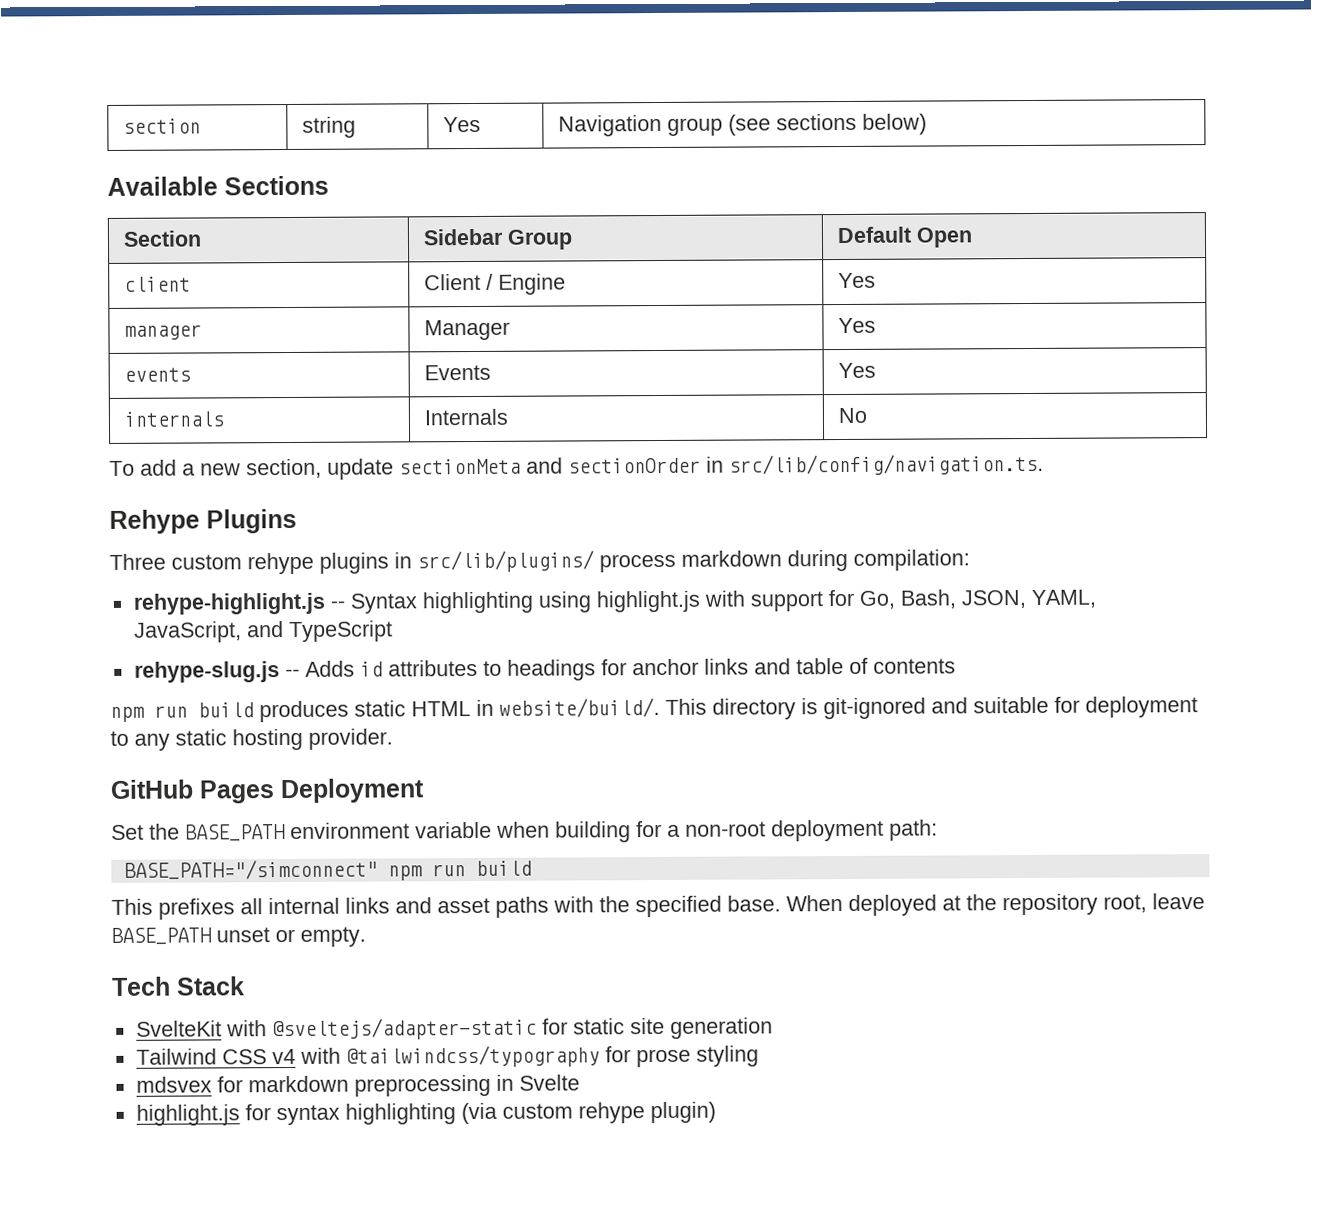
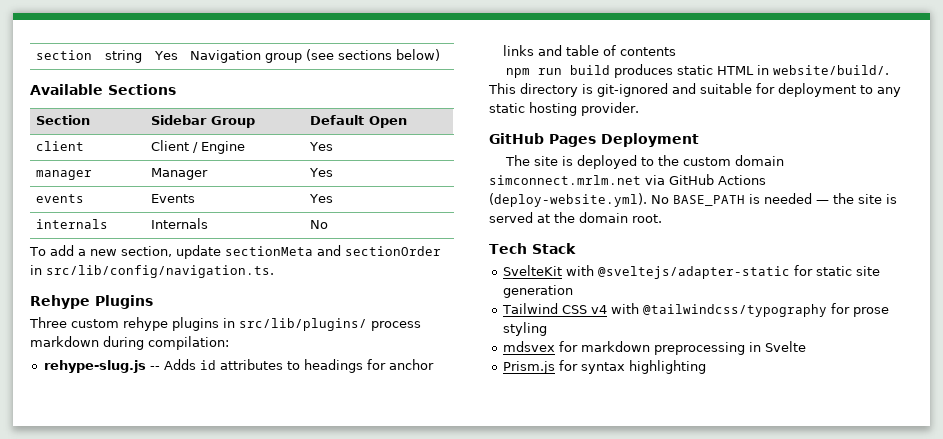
- rehype-highlight.js -- Syntax highlighting using highlight.js with support for Go, Bash, JSON, YAML, JavaScript, and TypeScript
- Set the BASE_PATH environment variable when building for a non-root deployment path:
- BASE_PATH="/simconnect" npm run build
- This prefixes all internal links and asset paths with the specified base. When deployed at the repository root, leave BASE_PATH unset or empty.
+ The site is deployed to the custom domain simconnect.mrlm.net via GitHub Actions (deploy-website.yml). No BASE_PATH is needed — the site is served at the domain root.
- highlight.js for syntax highlighting (via custom rehype plugin)
+ Prism.js for syntax highlighting

